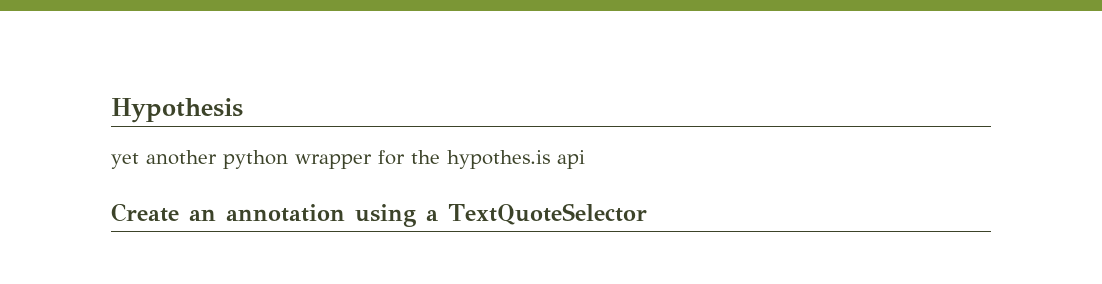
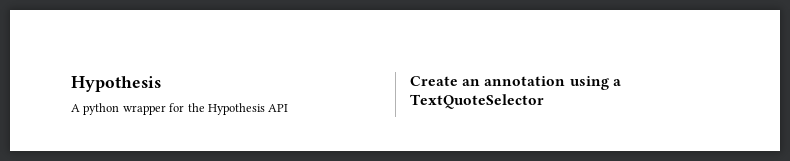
- yet another python wrapper for the hypothes.is api
+ A python wrapper for the Hypothesis API

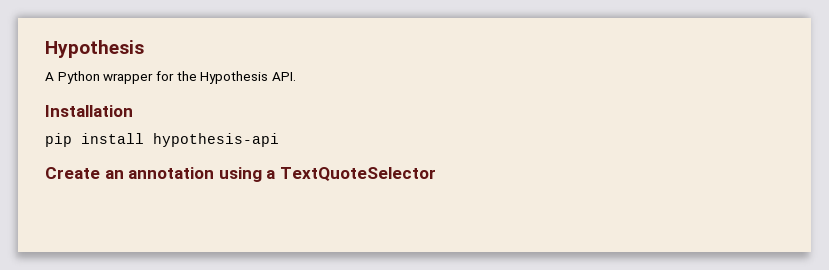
- A python wrapper for the Hypothesis API
+ A Python wrapper for the Hypothesis API.
+ Installation
+ pip install hypothesis-api

